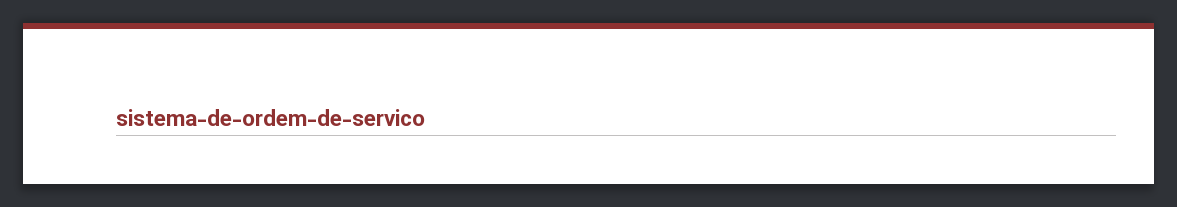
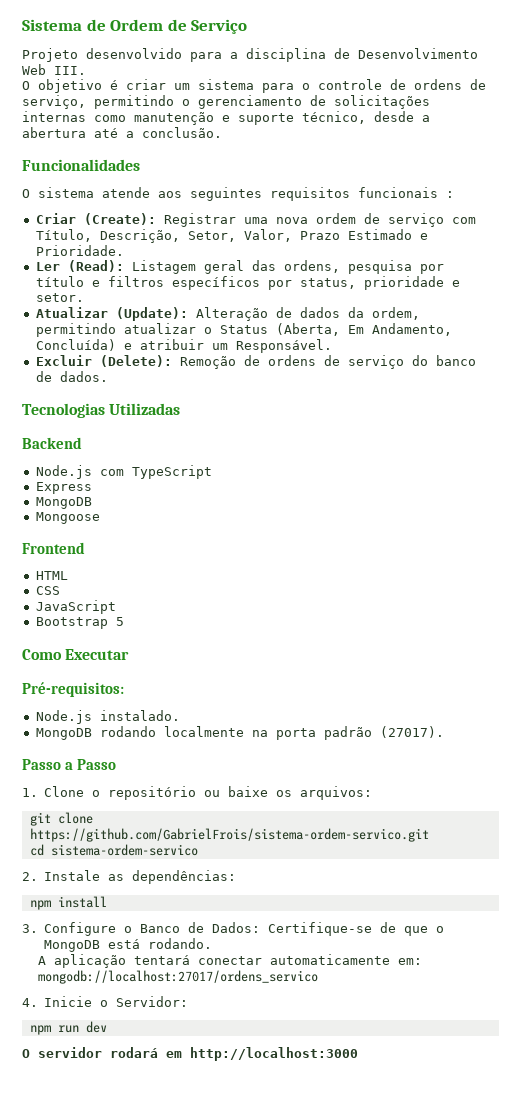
- sistema-de-ordem-de-servico
+ Sistema de Ordem de Serviço
+ Projeto desenvolvido para a disciplina de Desenvolvimento Web III.
+ O objetivo é criar um sistema para o controle de ordens de serviço, permitindo o gerenciamento de solicitações internas como manutenção e suporte técnico, desde a abertura até a conclusão.
+ Funcionalidades
+ O sistema atende aos seguintes requisitos funcionais :
+ Criar (Create): Registrar uma nova ordem de serviço com Título, Descrição, Setor, Valor, Prazo Estimado e Prioridade.
+ Ler (Read): Listagem geral das ordens, pesquisa por título e filtros específicos por status, prioridade e setor.
+ Atualizar (Update): Alteração de dados da ordem, permitindo atualizar o Status (Aberta, Em Andamento, Concluída) e atribuir um Responsável.
+ Excluir (Delete): Remoção de ordens de serviço do banco de dados.
+ Tecnologias Utilizadas
+ Backend
+ Node.js com TypeScript
+ Express
+ MongoDB
+ Mongoose
+ Frontend
+ HTML
+ CSS
+ JavaScript
+ Bootstrap 5
+ Como Executar
+ Pré-requisitos:
+ Node.js instalado.
+ MongoDB rodando localmente na porta padrão (27017).
+ Passo a Passo
+ 1. Clone o repositório ou baixe os arquivos:
+ git clone https://github.com/GabrielFrois/sistema-ordem-servico.git
+ cd sistema-ordem-servico
+ 2. Instale as dependências:
+ npm install
+ 3. Configure o Banco de Dados: Certifique-se de que o MongoDB está rodando.
+ A aplicação tentará conectar automaticamente em: mongodb://localhost:27017/ordens_servico
+ 4. Inicie o Servidor:
+ npm run dev
+ O servidor rodará em http://localhost:3000

